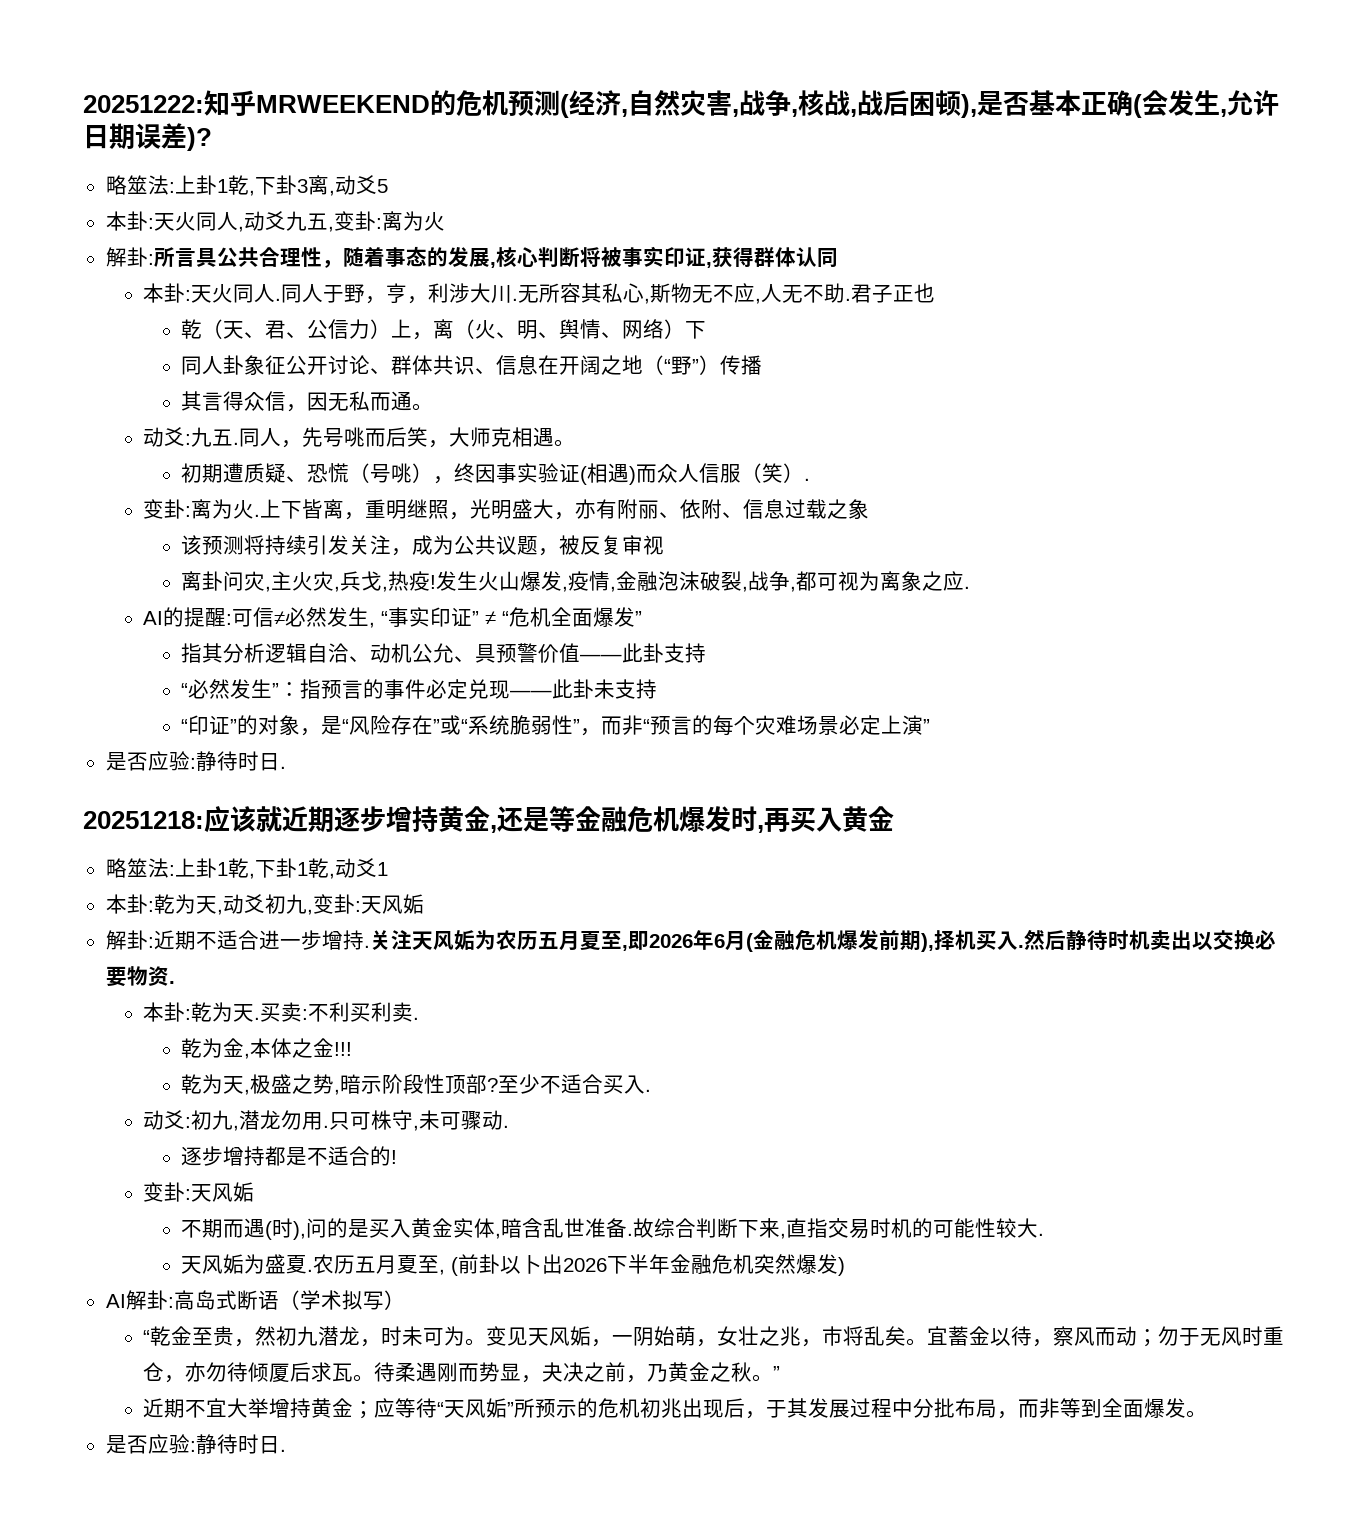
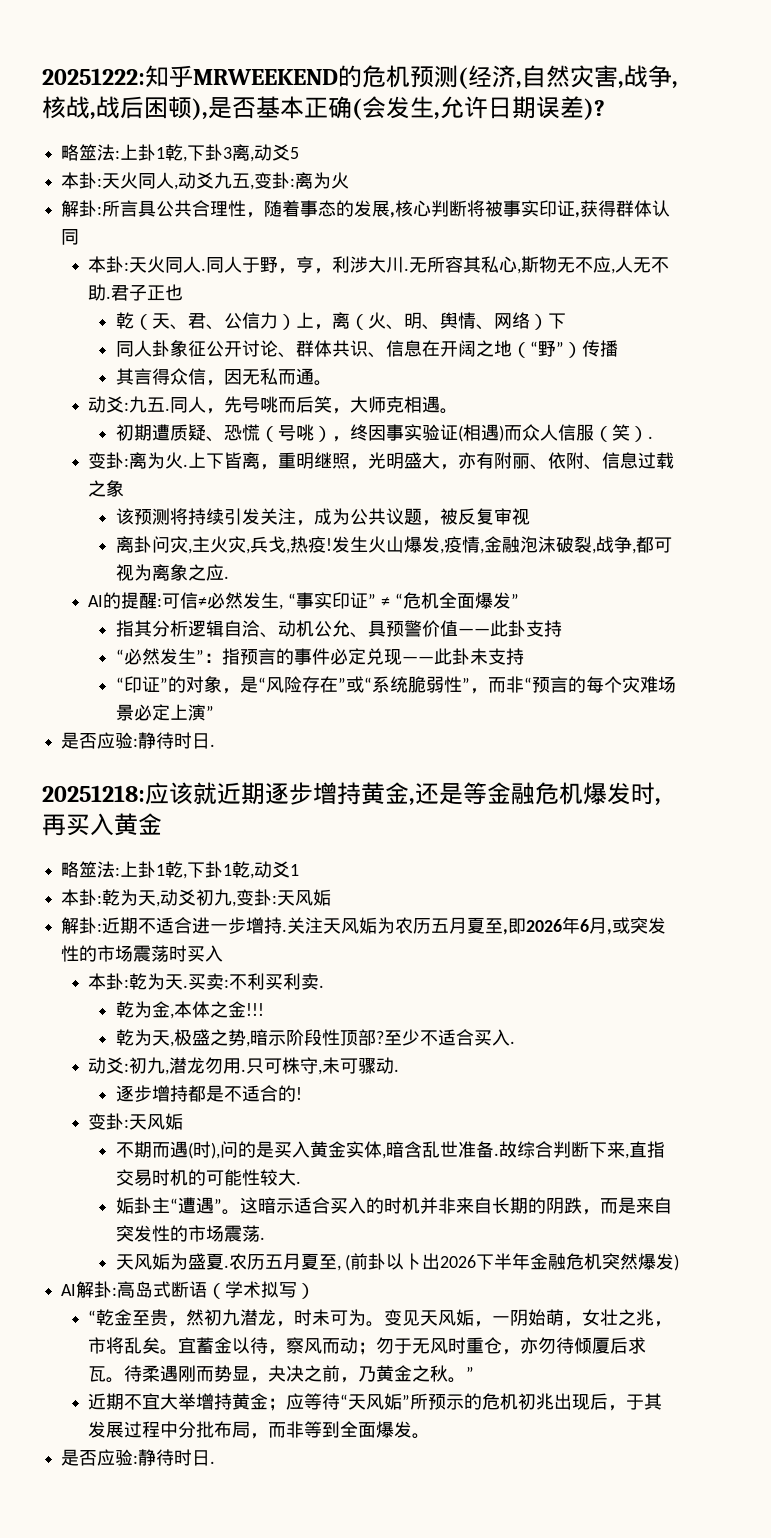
- 关注天风姤为农历五月夏至,即2026年6月(金融危机爆发前期),择机买入.然后静待时机卖出以交换必要物资.
+ 关注天风姤为农历五月夏至,即2026年6月,或突发性的市场震荡时买入
+ 姤卦主“遭遇”。这暗示适合买入的时机并非来自长期的阴跌，而是来自突发性的市场震荡.

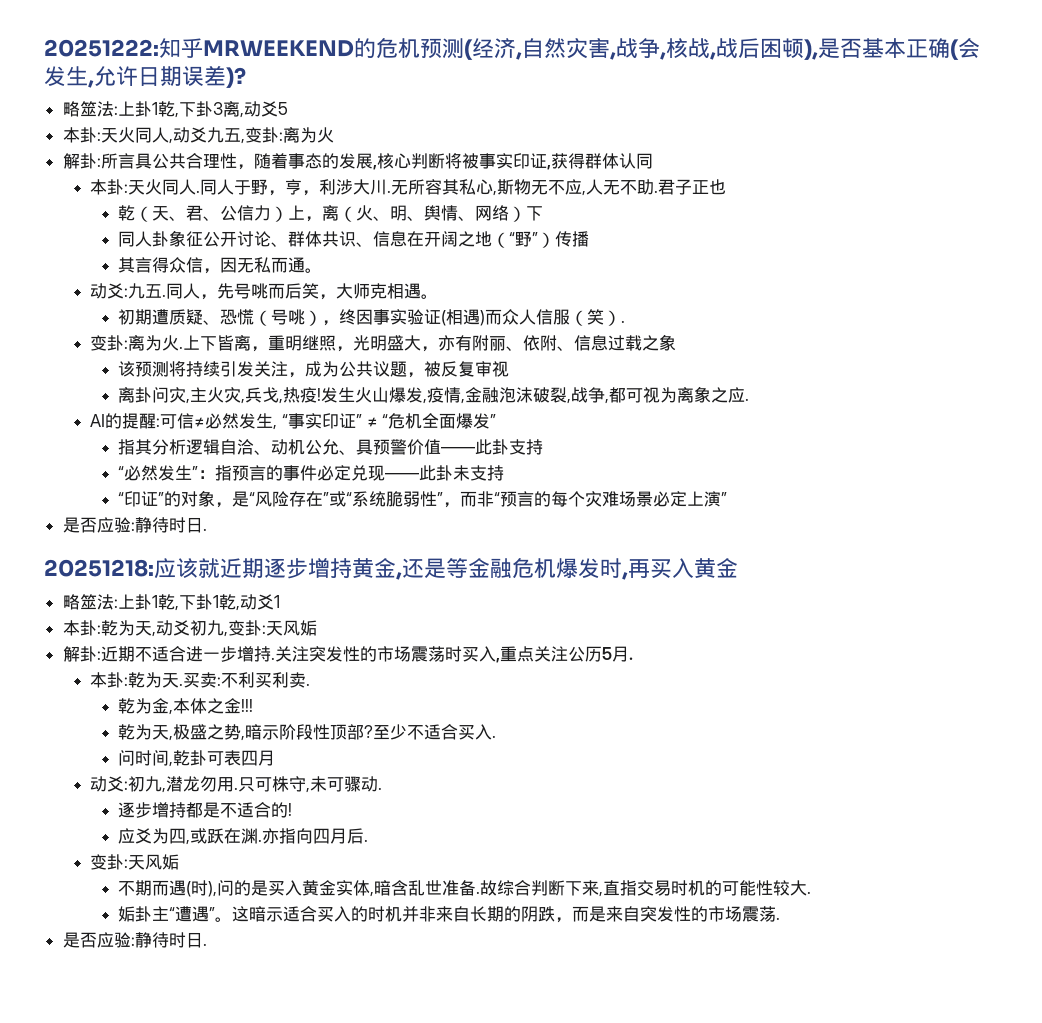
- 关注天风姤为农历五月夏至,即2026年6月,或突发性的市场震荡时买入
+ 关注突发性的市场震荡时买入,重点关注公历5月.
+ 问时间,乾卦可表四月
+ 应爻为四,或跃在渊.亦指向四月后.
- 天风姤为盛夏.农历五月夏至, (前卦以卜出2026下半年金融危机突然爆发)
- AI解卦:高岛式断语（学术拟写）
- “乾金至贵，然初九潜龙，时未可为。变见天风姤，一阴始萌，女壮之兆，市将乱矣。宜蓄金以待，察风而动；勿于无风时重仓，亦勿待倾厦后求瓦。待柔遇刚而势显，夬决之前，乃黄金之秋。”
- 近期不宜大举增持黄金；应等待“天风姤”所预示的危机初兆出现后，于其发展过程中分批布局，而非等到全面爆发。

